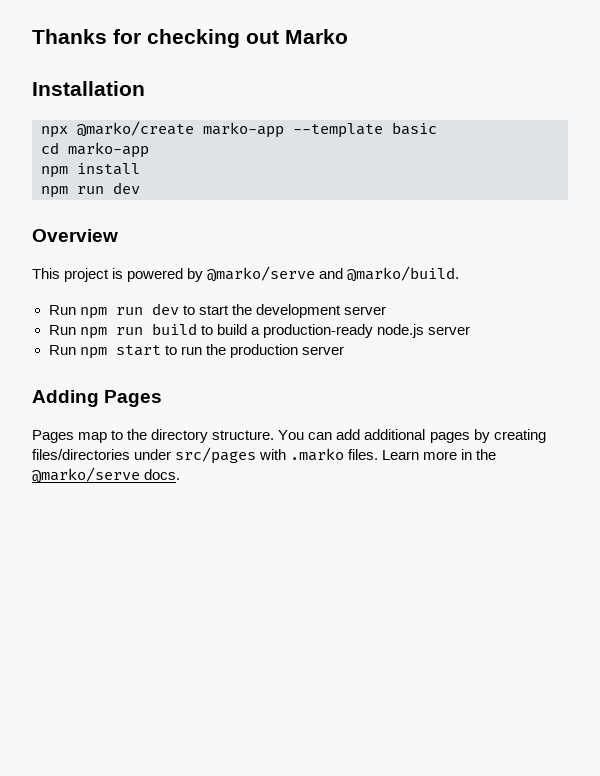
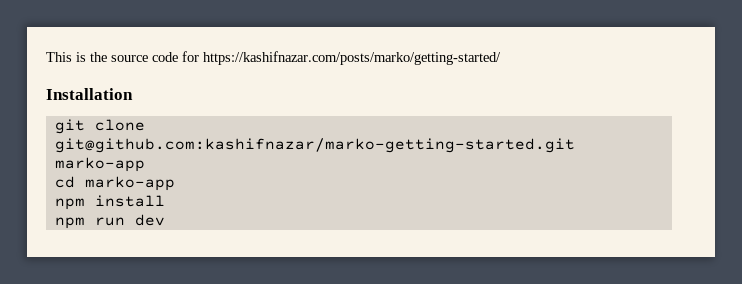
- Thanks for checking out Marko
+ This is the source code for https://kashifnazar.com/posts/marko/getting-started/
  Installation
- npx @marko/create marko-app --template basic
+ git clone git@github.com:kashifnazar/marko-getting-started.git marko-app
- Overview
- This project is powered by @marko/serve and @marko/build.
- Run npm run dev to start the development server
- Run npm run build to build a production-ready node.js server
- Run npm start to run the production server
- Adding Pages
- Pages map to the directory structure. You can add additional pages by creating files/directories under src/pages with .marko files. Learn more in the @marko/serve docs.

